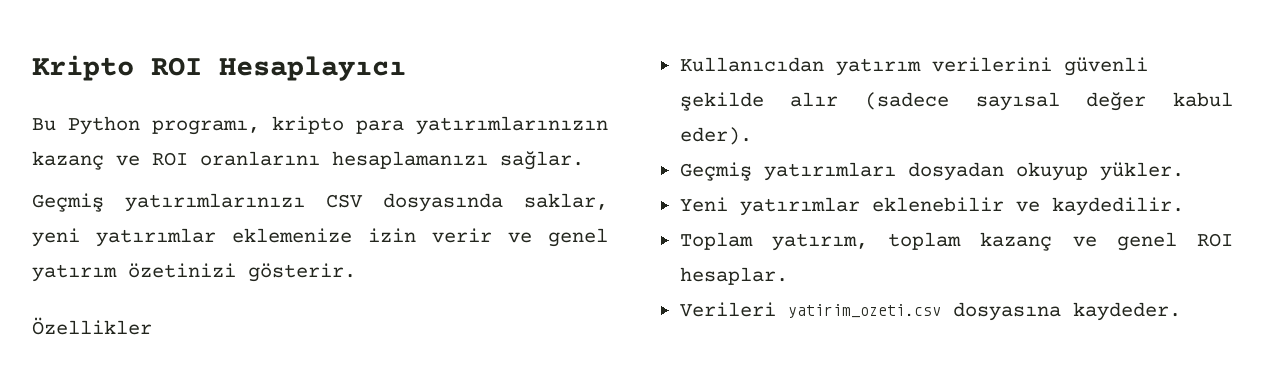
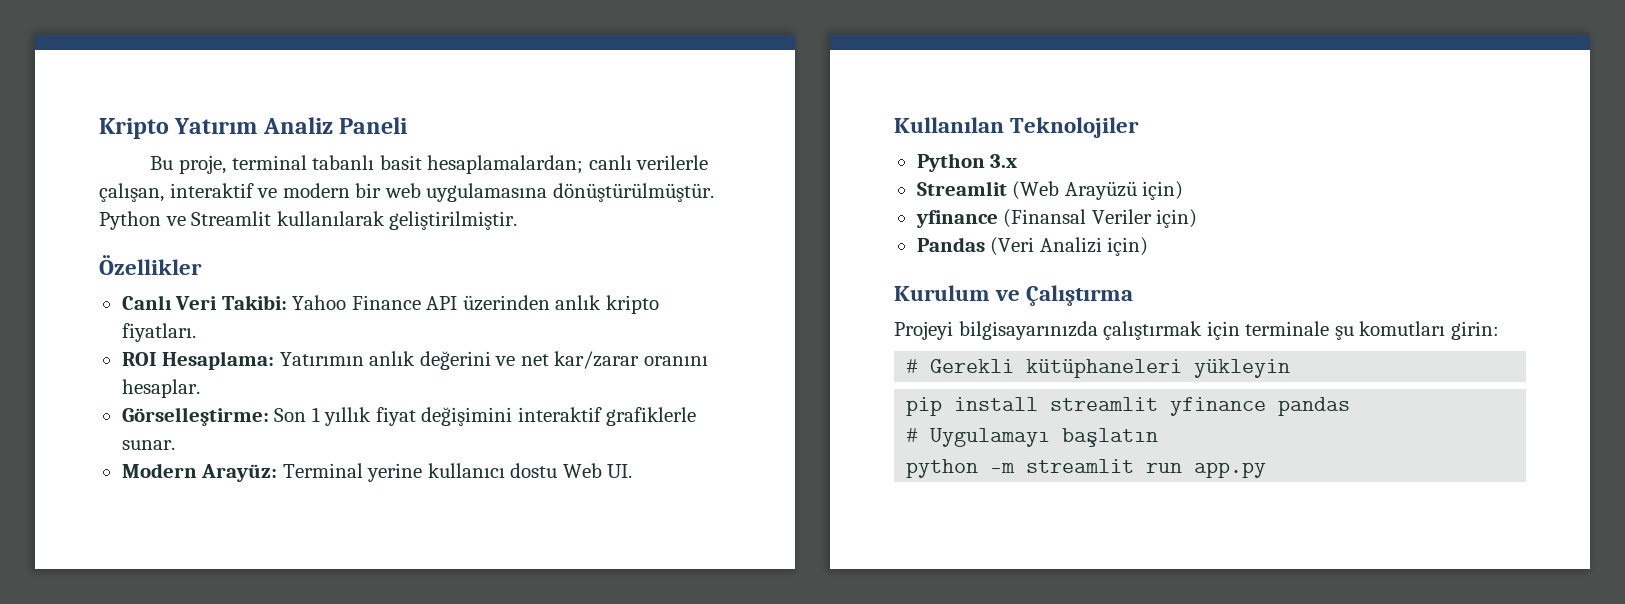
- Kripto ROI Hesaplayıcı
- Bu Python programı, kripto para yatırımlarınızın kazanç ve ROI oranlarını hesaplamanızı sağlar.
- Geçmiş yatırımlarınızı CSV dosyasında saklar, yeni yatırımlar eklemenize izin verir ve genel yatırım özetinizi gösterir.
+ Kripto Yatırım Analiz Paneli
+ Bu proje, terminal tabanlı basit hesaplamalardan; canlı verilerle çalışan, interaktif ve modern bir web uygulamasına dönüştürülmüştür. Python ve Streamlit kullanılarak geliştirilmiştir.
  Özellikler
- Kullanıcıdan yatırım verilerini güvenli şekilde alır (sadece sayısal değer kabul eder).
- Geçmiş yatırımları dosyadan okuyup yükler.
- Yeni yatırımlar eklenebilir ve kaydedilir.
- Toplam yatırım, toplam kazanç ve genel ROI hesaplar.
- Verileri yatirim_ozeti.csv dosyasına kaydeder.
+ Canlı Veri Takibi: Yahoo Finance API üzerinden anlık kripto fiyatları.
+ ROI Hesaplama: Yatırımın anlık değerini ve net kar/zarar oranını hesaplar.
+ Görselleştirme: Son 1 yıllık fiyat değişimini interaktif grafiklerle sunar.
+ Modern Arayüz: Terminal yerine kullanıcı dostu Web UI.
+ Kullanılan Teknolojiler
+ Python 3.x
+ Streamlit (Web Arayüzü için)
+ yfinance (Finansal Veriler için)
+ Pandas (Veri Analizi için)
+ Kurulum ve Çalıştırma
+ Projeyi bilgisayarınızda çalıştırmak için terminale şu komutları girin:
+ # Gerekli kütüphaneleri yükleyin
+ pip install streamlit yfinance pandas
+ # Uygulamayı başlatın
+ python -m streamlit run app.py

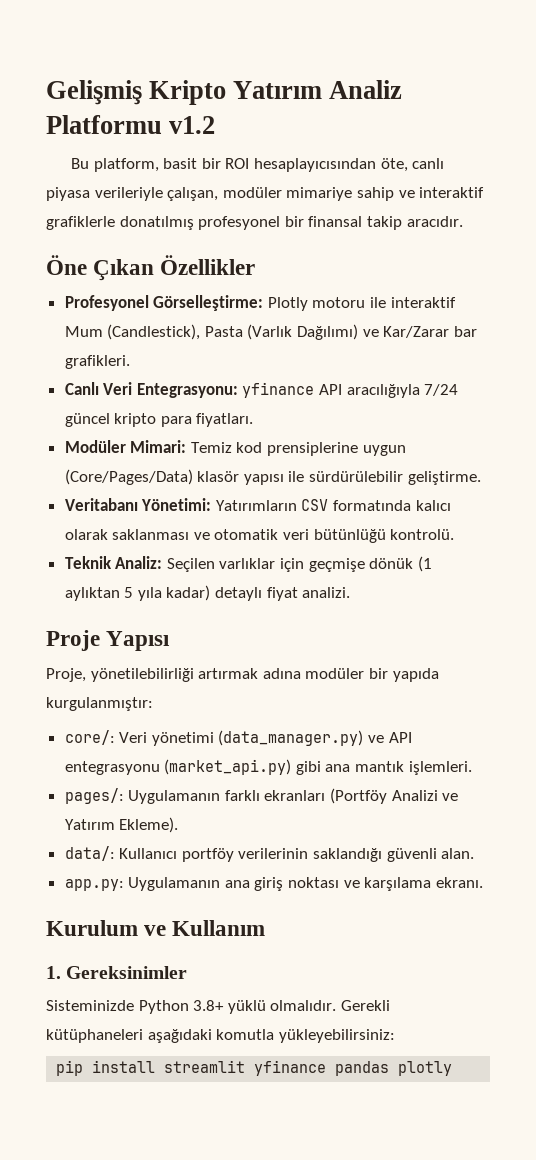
- Kripto Yatırım Analiz Paneli
+ Gelişmiş Kripto Yatırım Analiz Platformu v1.2
- Bu proje, terminal tabanlı basit hesaplamalardan; canlı verilerle çalışan, interaktif ve modern bir web uygulamasına dönüştürülmüştür. Python ve Streamlit kullanılarak geliştirilmiştir.
- Özellikler
- Canlı Veri Takibi: Yahoo Finance API üzerinden anlık kripto fiyatları.
- ROI Hesaplama: Yatırımın anlık değerini ve net kar/zarar oranını hesaplar.
- Görselleştirme: Son 1 yıllık fiyat değişimini interaktif grafiklerle sunar.
- Modern Arayüz: Terminal yerine kullanıcı dostu Web UI.
- Kullanılan Teknolojiler
- Python 3.x
- Streamlit (Web Arayüzü için)
- yfinance (Finansal Veriler için)
- Pandas (Veri Analizi için)
- Kurulum ve Çalıştırma
- Projeyi bilgisayarınızda çalıştırmak için terminale şu komutları girin:
- # Gerekli kütüphaneleri yükleyin
+ Bu platform, basit bir ROI hesaplayıcısından öte, canlı piyasa verileriyle çalışan, modüler mimariye sahip ve interaktif grafiklerle donatılmış profesyonel bir finansal takip aracıdır.
+ Öne Çıkan Özellikler
+ Profesyonel Görselleştirme: Plotly motoru ile interaktif Mum (Candlestick), Pasta (Varlık Dağılımı) ve Kar/Zarar bar grafikleri.
+ Canlı Veri Entegrasyonu: yfinance API aracılığıyla 7/24 güncel kripto para fiyatları.
+ Modüler Mimari: Temiz kod prensiplerine uygun (Core/Pages/Data) klasör yapısı ile sürdürülebilir geliştirme.
+ Veritabanı Yönetimi: Yatırımların CSV formatında kalıcı olarak saklanması ve otomatik veri bütünlüğü kontrolü.
+ Teknik Analiz: Seçilen varlıklar için geçmişe dönük (1 aylıktan 5 yıla kadar) detaylı fiyat analizi.
+ Proje Yapısı
+ Proje, yönetilebilirliği artırmak adına modüler bir yapıda kurgulanmıştır:
+ core/: Veri yönetimi (data_manager.py) ve API entegrasyonu (market_api.py) gibi ana mantık işlemleri.
+ pages/: Uygulamanın farklı ekranları (Portföy Analizi ve Yatırım Ekleme).
+ data/: Kullanıcı portföy verilerinin saklandığı güvenli alan.
+ app.py: Uygulamanın ana giriş noktası ve karşılama ekranı.
+ Kurulum ve Kullanım
+ 1. Gereksinimler
+ Sisteminizde Python 3.8+ yüklü olmalıdır. Gerekli kütüphaneleri aşağıdaki komutla yükleyebilirsiniz:
- pip install streamlit yfinance pandas
- # Uygulamayı başlatın
- python -m streamlit run app.py
+ pip install streamlit yfinance pandas plotly

